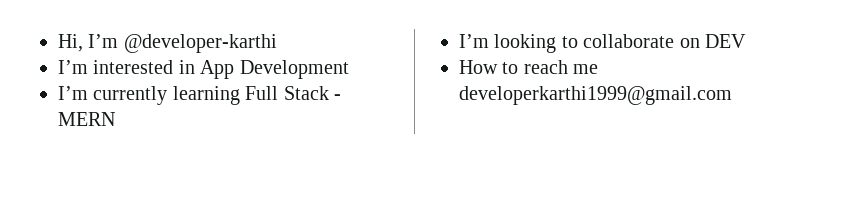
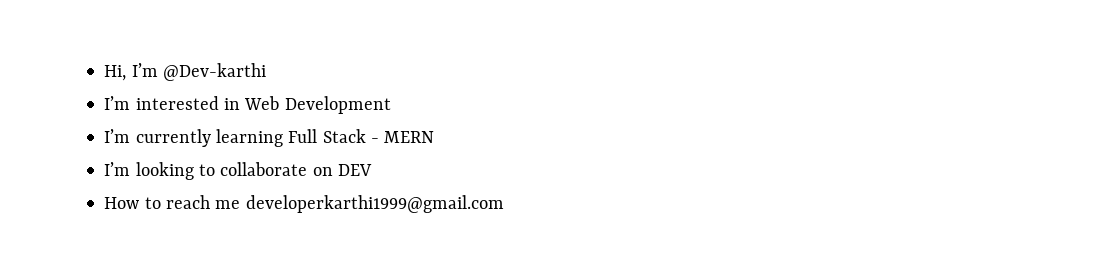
- Hi, I’m @developer-karthi
+ Hi, I’m @Dev-karthi
- I’m interested in App Development
+ I’m interested in Web Development

